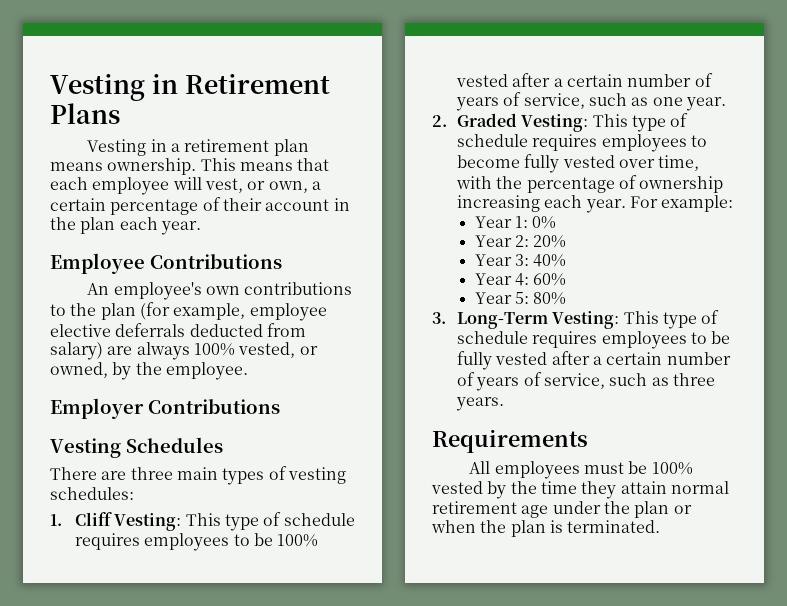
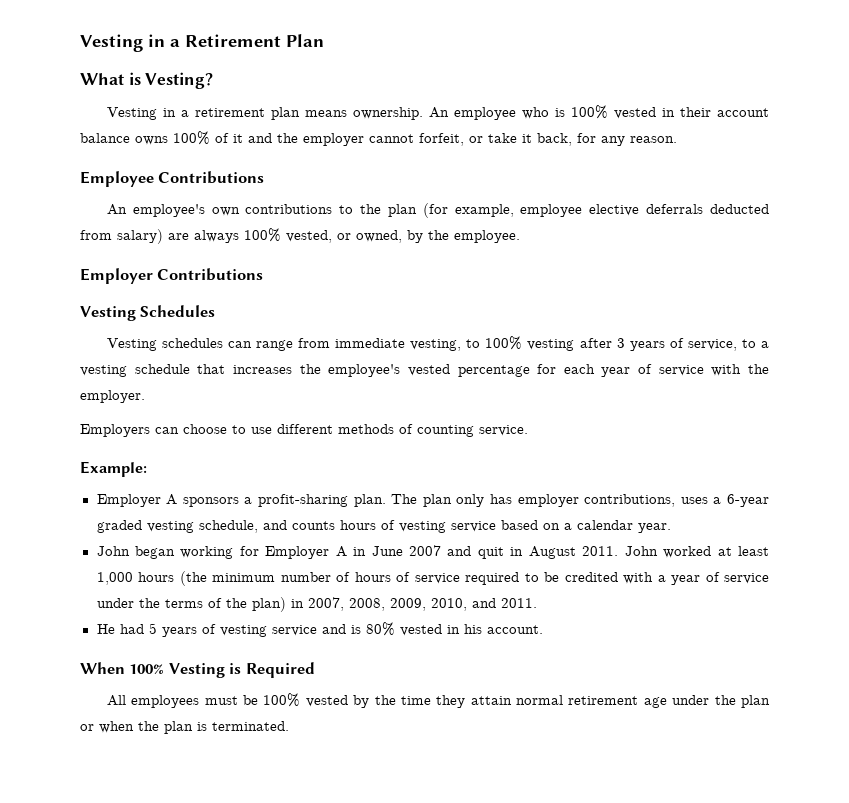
- Vesting in Retirement Plans
+ Vesting in a Retirement Plan
+ What is Vesting?
- This means that each employee will vest, or own, a certain percentage of their account in the plan each year.
+ An employee who is 100% vested in their account balance owns 100% of it and the employer cannot forfeit, or take it back, for any reason.
- There are three main types of vesting schedules:
- 1. Cliff Vesting: This type of schedule requires employees to be 100% vested after a certain number of years of service, such as one year.
- 2. Graded Vesting: This type of schedule requires employees to become fully vested over time, with the percentage of ownership increasing each year. For example:
- Year 1: 0%
- Year 2: 20%
- Year 3: 40%
- Year 4: 60%
- Year 5: 80%
- 3. Long-Term Vesting: This type of schedule requires employees to be fully vested after a certain number of years of service, such as three years.
- Requirements
+ Vesting schedules can range from immediate vesting, to 100% vesting after 3 years of service, to a vesting schedule that increases the employee's vested percentage for each year of service with the employer.
+ Employers can choose to use different methods of counting service.
+ Example:
+ Employer A sponsors a profit-sharing plan. The plan only has employer contributions, uses a 6-year graded vesting schedule, and counts hours of vesting service based on a calendar year.
+ John began working for Employer A in June 2007 and quit in August 2011. John worked at least 1,000 hours (the minimum number of hours of service required to be credited with a year of service under the terms of the plan) in 2007, 2008, 2009, 2010, and 2011.
+ He had 5 years of vesting service and is 80% vested in his account.
+ When 100% Vesting is Required

